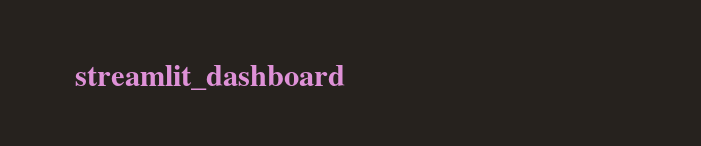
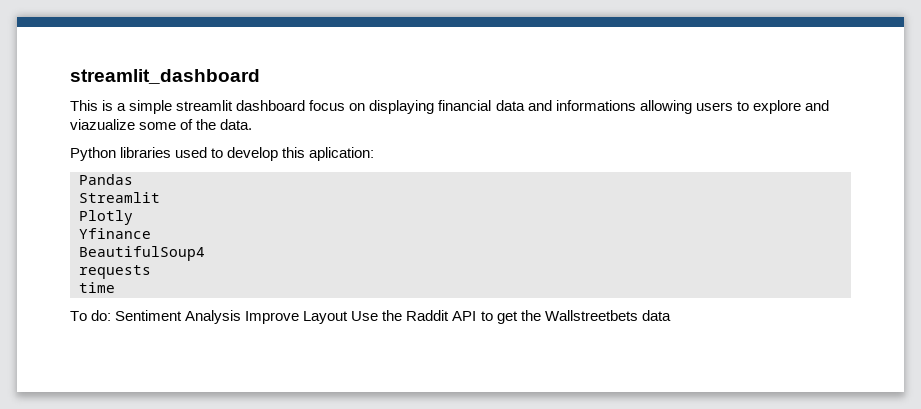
+ This is a simple streamlit dashboard focus on displaying financial data and informations allowing users to explore and viazualize some of the data.
+ Python libraries used to develop this aplication:
+ Pandas
+ Streamlit
+ Plotly
+ Yfinance
+ BeautifulSoup4
+ requests
+ time
+ To do: Sentiment Analysis Improve Layout Use the Raddit API to get the Wallstreetbets data

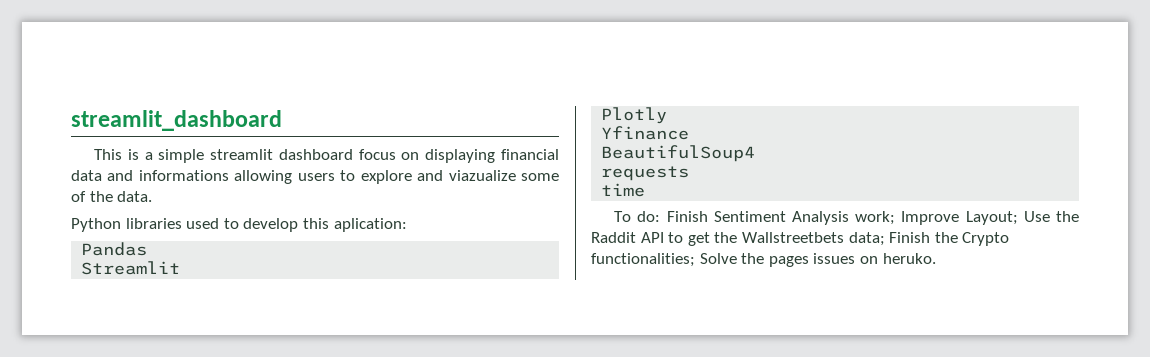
- To do: Sentiment Analysis Improve Layout Use the Raddit API to get the Wallstreetbets data
+ To do: Finish Sentiment Analysis work; Improve Layout; Use the Raddit API to get the Wallstreetbets data; Finish the Crypto functionalities; Solve the pages issues on heruko.

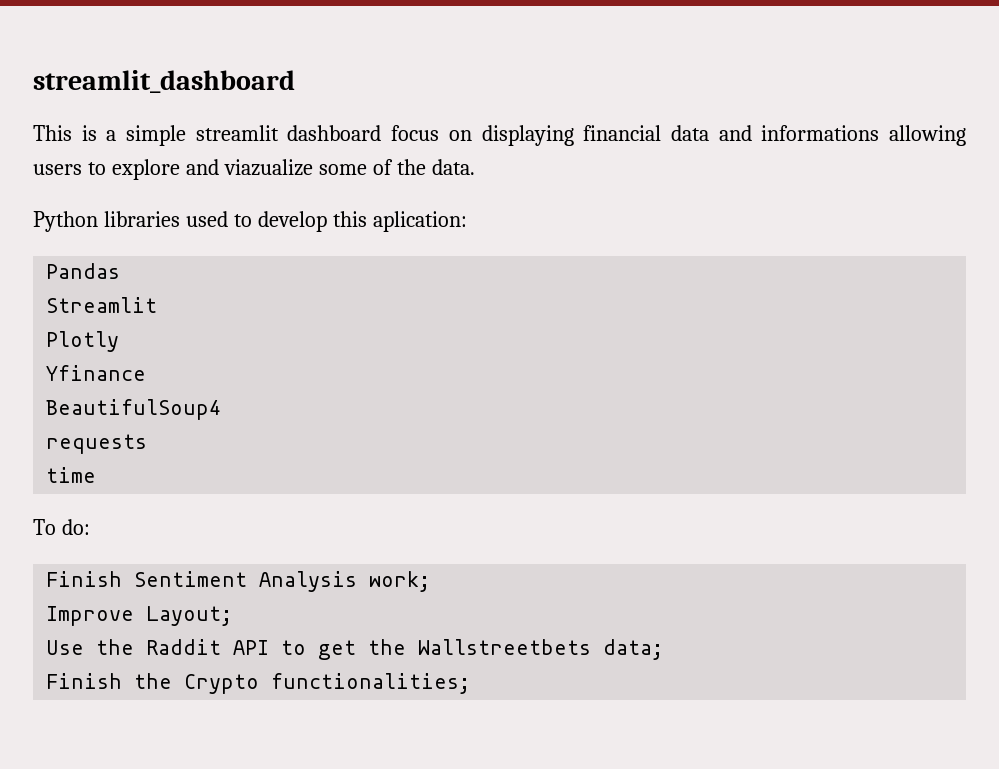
- To do: Finish Sentiment Analysis work; Improve Layout; Use the Raddit API to get the Wallstreetbets data; Finish the Crypto functionalities; Solve the pages issues on heruko.
+ To do:
+ Finish Sentiment Analysis work;
+ Improve Layout;
+ Use the Raddit API to get the Wallstreetbets data;
+ Finish the Crypto functionalities;

